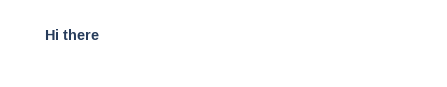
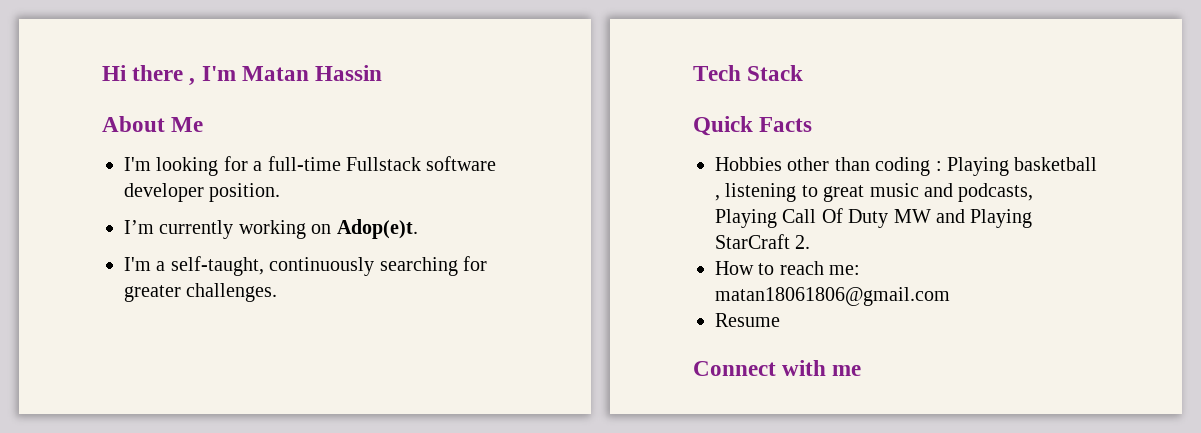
- Hi there
+ Hi there , I'm Matan Hassin
+ About Me
+ I'm looking for a full-time Fullstack software developer position.
+ I’m currently working on Adop(e)t.
+ I'm a self-taught, continuously searching for greater challenges.
+ Tech Stack
+ Quick Facts
+ Hobbies other than coding : Playing basketball , listening to great music and podcasts, Playing Call Of Duty MW and Playing StarCraft 2.
+ How to reach me: matan18061806@gmail.com
+ Resume
+ Connect with me

